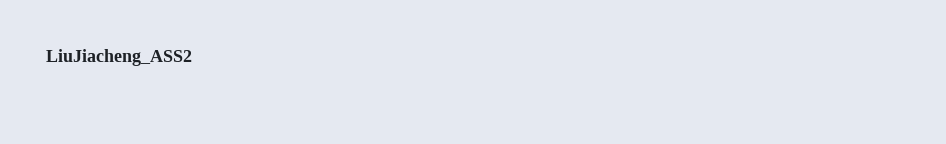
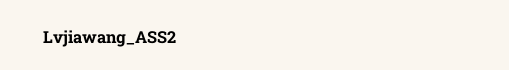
- LiuJiacheng_ASS2
+ Lvjiawang_ASS2

